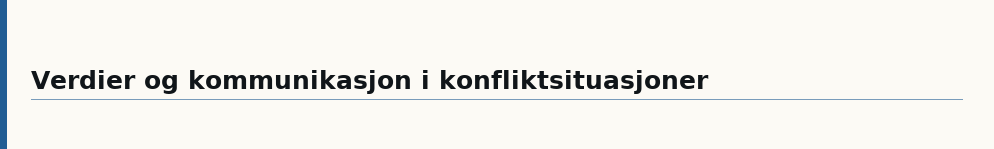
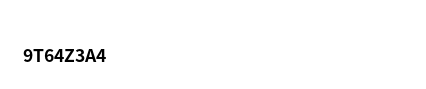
- Verdier og kommunikasjon i konfliktsituasjoner
+ 9T64Z3A4

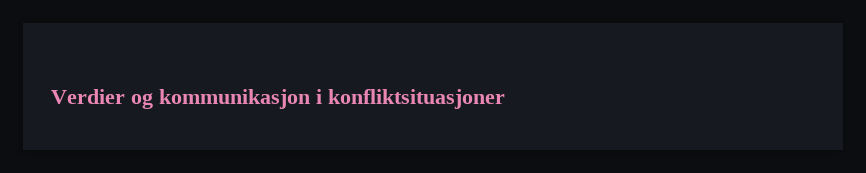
- 9T64Z3A4
+ Verdier og kommunikasjon i konfliktsituasjoner

